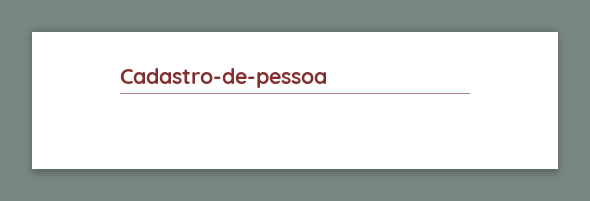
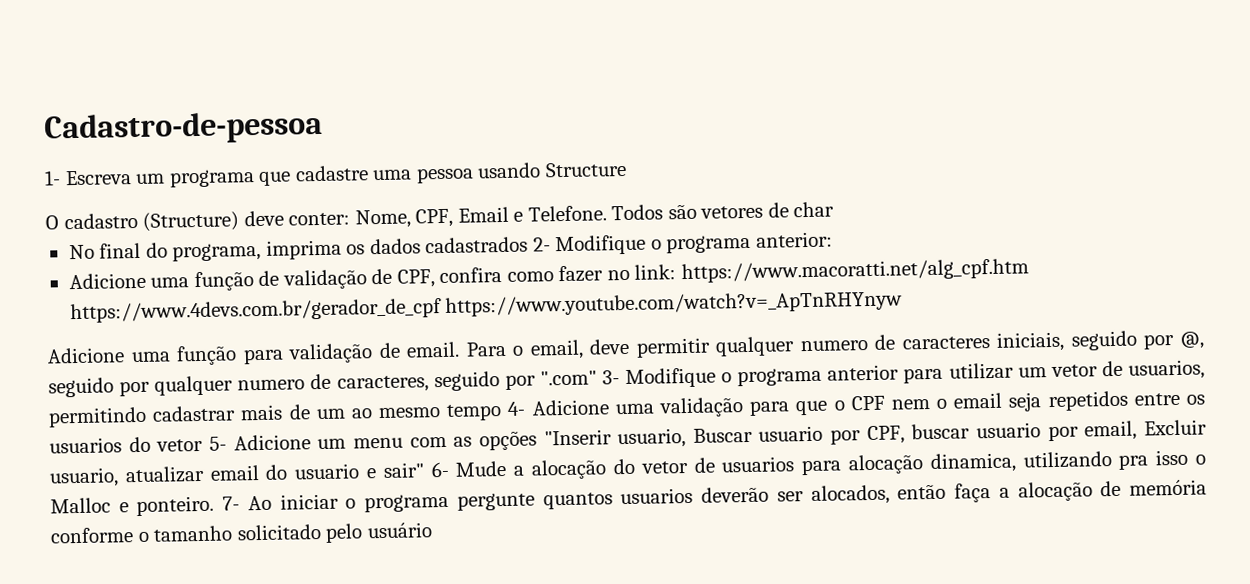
+ 1- Escreva um programa que cadastre uma pessoa usando Structure
+ O cadastro (Structure) deve conter: Nome, CPF, Email e Telefone. Todos são vetores de char
+ No final do programa, imprima os dados cadastrados 2- Modifique o programa anterior:
+ Adicione uma função de validação de CPF, confira como fazer no link: https://www.macoratti.net/alg_cpf.htm https://www.4devs.com.br/gerador_de_cpf https://www.youtube.com/watch?v=_ApTnRHYnyw
+ Adicione uma função para validação de email. Para o email, deve permitir qualquer numero de caracteres iniciais, seguido por @, seguido por qualquer numero de caracteres, seguido por ".com" 3- Modifique o programa anterior para utilizar um vetor de usuarios, permitindo cadastrar mais de um ao mesmo tempo 4- Adicione uma validação para que o CPF nem o email seja repetidos entre os usuarios do vetor 5- Adicione um menu com as opções "Inserir usuario, Buscar usuario por CPF, buscar usuario por email, Excluir usuario, atualizar email do usuario e sair" 6- Mude a alocação do vetor de usuarios para alocação dinamica, utilizando pra isso o Malloc e ponteiro. 7- Ao iniciar o programa pergunte quantos usuarios deverão ser alocados, então faça a alocação de memória conforme o tamanho solicitado pelo usuário

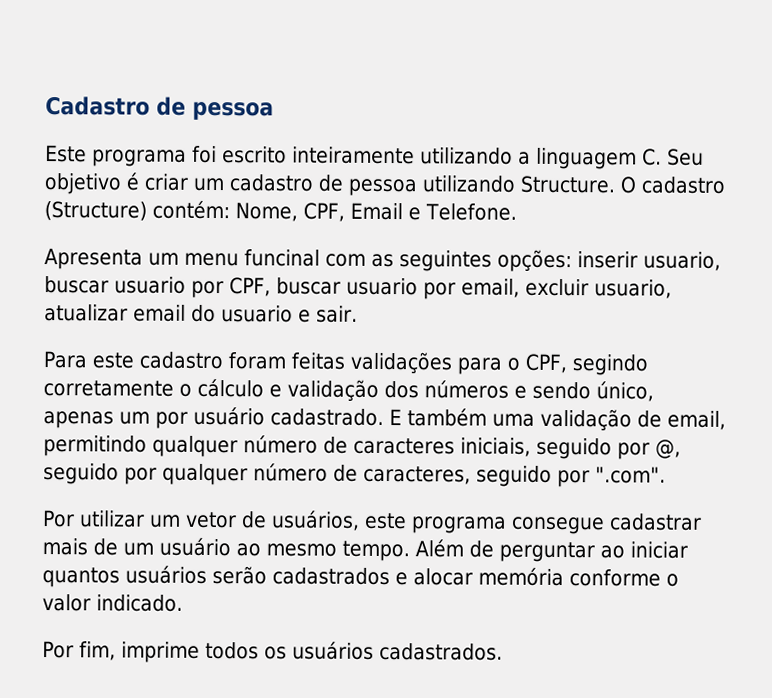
- Cadastro-de-pessoa
- 1- Escreva um programa que cadastre uma pessoa usando Structure
- O cadastro (Structure) deve conter: Nome, CPF, Email e Telefone. Todos são vetores de char
- No final do programa, imprima os dados cadastrados 2- Modifique o programa anterior:
- Adicione uma função de validação de CPF, confira como fazer no link: https://www.macoratti.net/alg_cpf.htm https://www.4devs.com.br/gerador_de_cpf https://www.youtube.com/watch?v=_ApTnRHYnyw
- Adicione uma função para validação de email. Para o email, deve permitir qualquer numero de caracteres iniciais, seguido por @, seguido por qualquer numero de caracteres, seguido por ".com" 3- Modifique o programa anterior para utilizar um vetor de usuarios, permitindo cadastrar mais de um ao mesmo tempo 4- Adicione uma validação para que o CPF nem o email seja repetidos entre os usuarios do vetor 5- Adicione um menu com as opções "Inserir usuario, Buscar usuario por CPF, buscar usuario por email, Excluir usuario, atualizar email do usuario e sair" 6- Mude a alocação do vetor de usuarios para alocação dinamica, utilizando pra isso o Malloc e ponteiro. 7- Ao iniciar o programa pergunte quantos usuarios deverão ser alocados, então faça a alocação de memória conforme o tamanho solicitado pelo usuário
+ Cadastro de pessoa
+ Este programa foi escrito inteiramente utilizando a linguagem C. Seu objetivo é criar um cadastro de pessoa utilizando Structure. O cadastro (Structure) contém: Nome, CPF, Email e Telefone.
+ Apresenta um menu funcinal com as seguintes opções: inserir usuario, buscar usuario por CPF, buscar usuario por email, excluir usuario, atualizar email do usuario e sair.
+ Para este cadastro foram feitas validações para o CPF, segindo corretamente o cálculo e validação dos números e sendo único, apenas um por usuário cadastrado. E também uma validação de email, permitindo qualquer número de caracteres iniciais, seguido por @, seguido por qualquer número de caracteres, seguido por ".com".
+ Por utilizar um vetor de usuários, este programa consegue cadastrar mais de um usuário ao mesmo tempo. Além de perguntar ao iniciar quantos usuários serão cadastrados e alocar memória conforme o valor indicado.
+ Por fim, imprime todos os usuários cadastrados.

